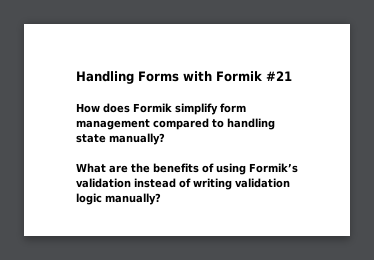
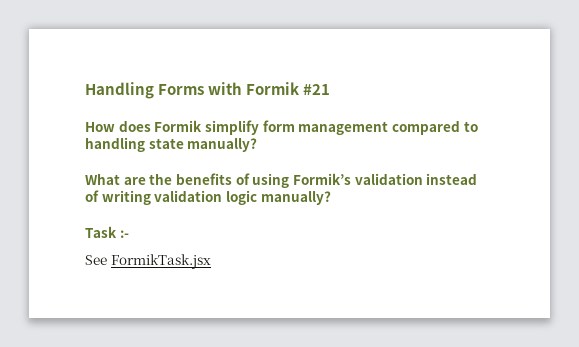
+ Task :-
+ See FormikTask.jsx

